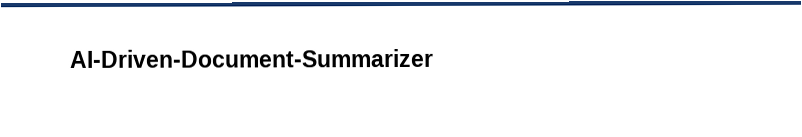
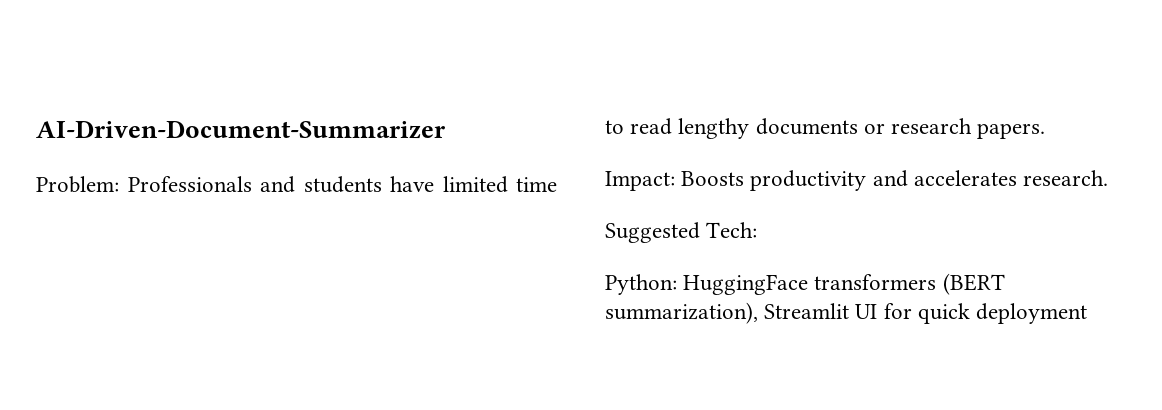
+ Problem: Professionals and students have limited time to read lengthy documents or research papers.
+ Impact: Boosts productivity and accelerates research.
+ Suggested Tech:
+ Python: HuggingFace transformers (BERT summarization), Streamlit UI for quick deployment

